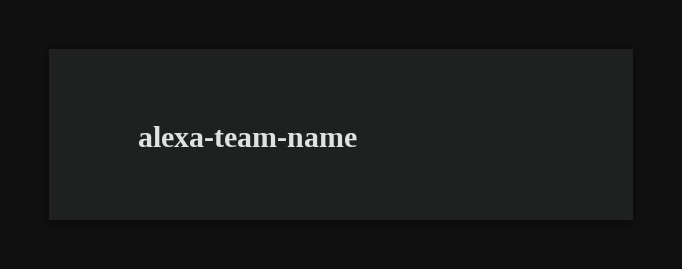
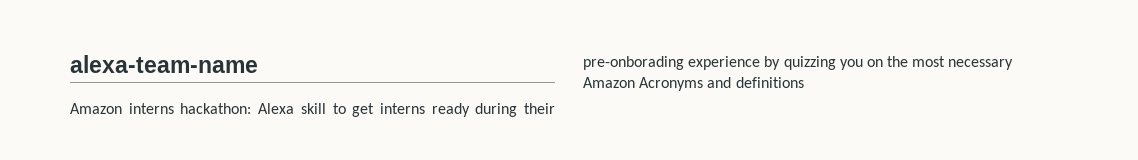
+ Amazon interns hackathon: Alexa skill to get interns ready during their pre-onborading experience by quizzing you on the most necessary Amazon Acronyms and definitions

